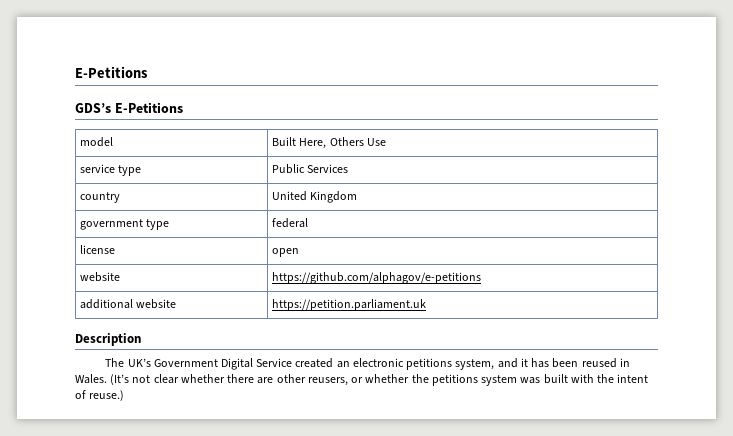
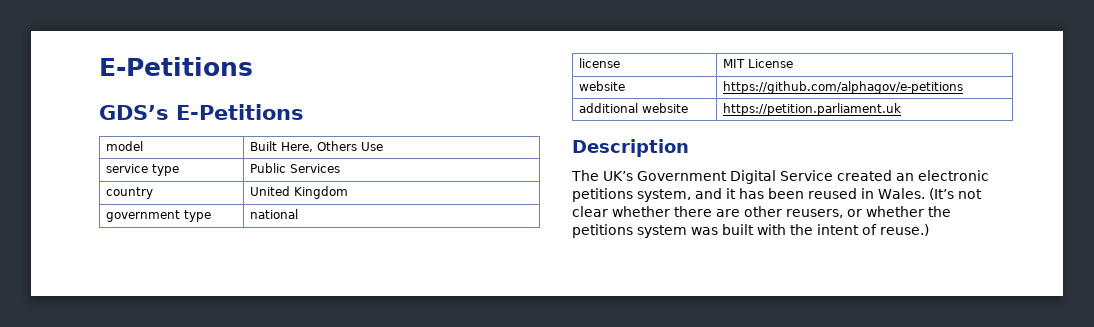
- government type | federal
+ government type | national
- license | open
+ license | MIT License

